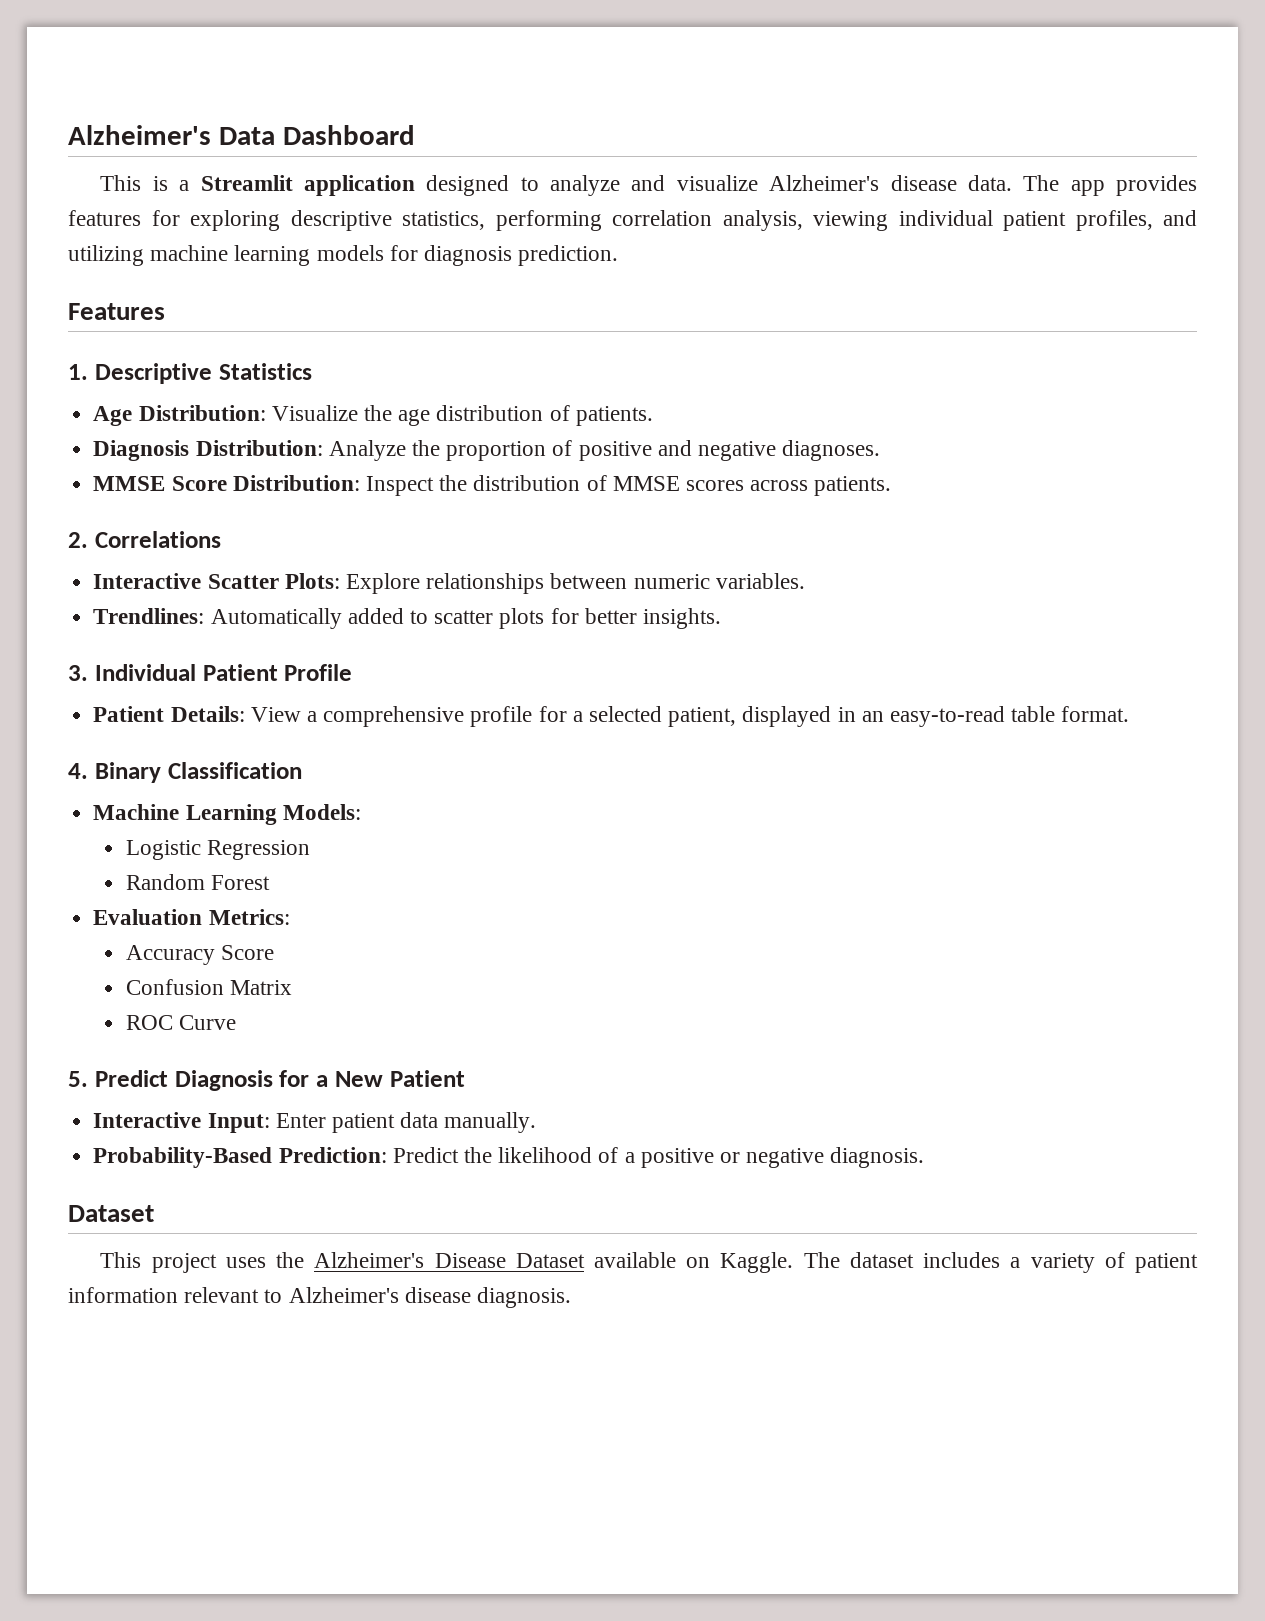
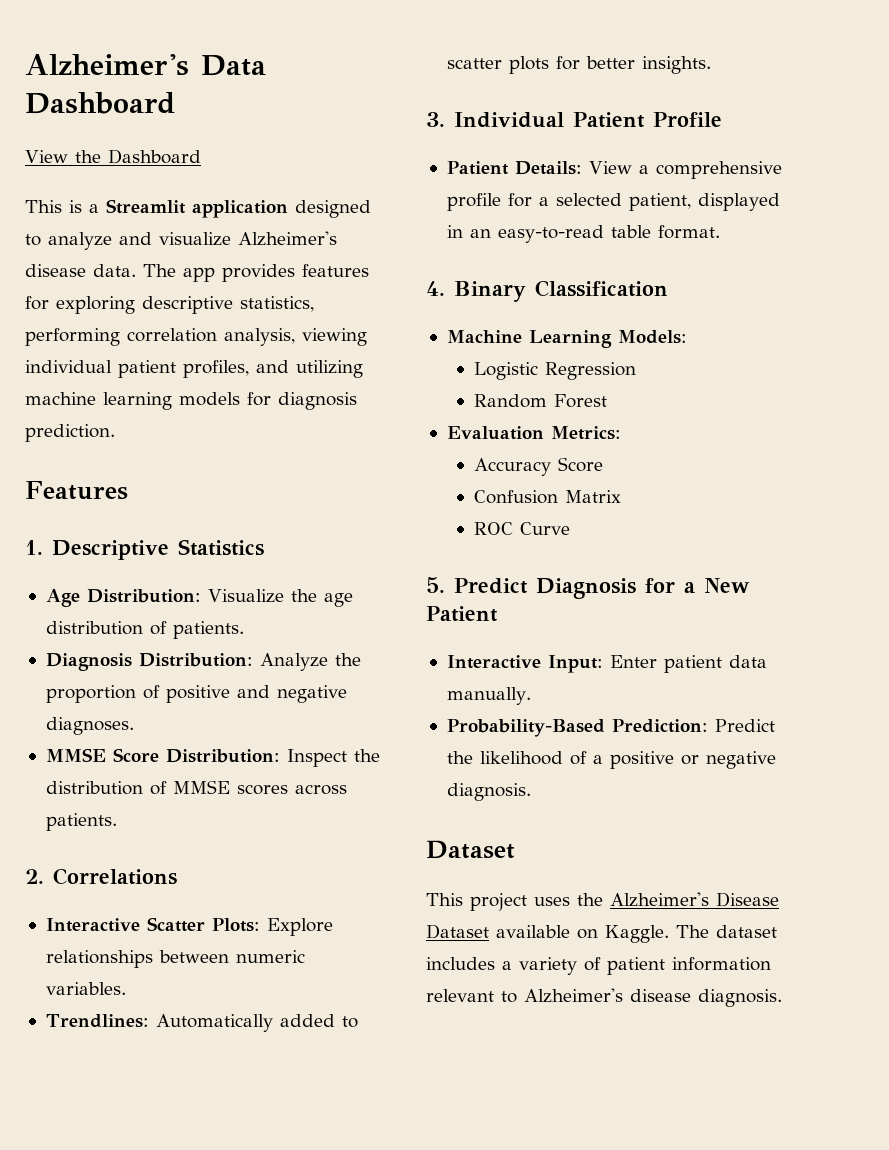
+ View the Dashboard

